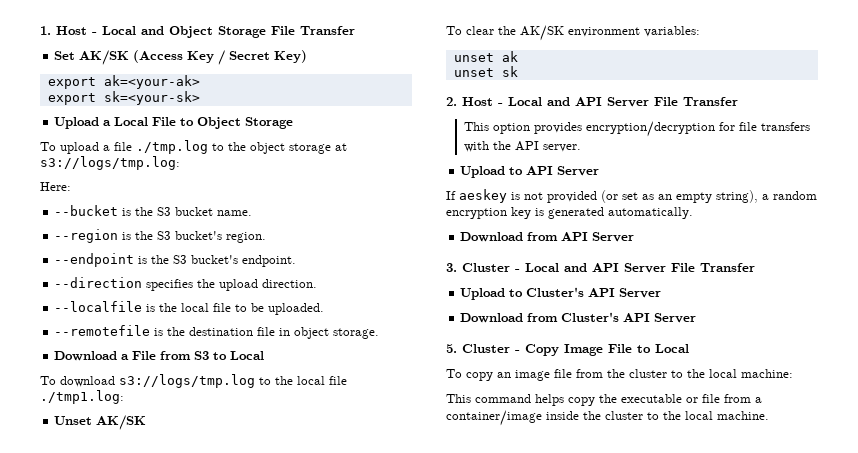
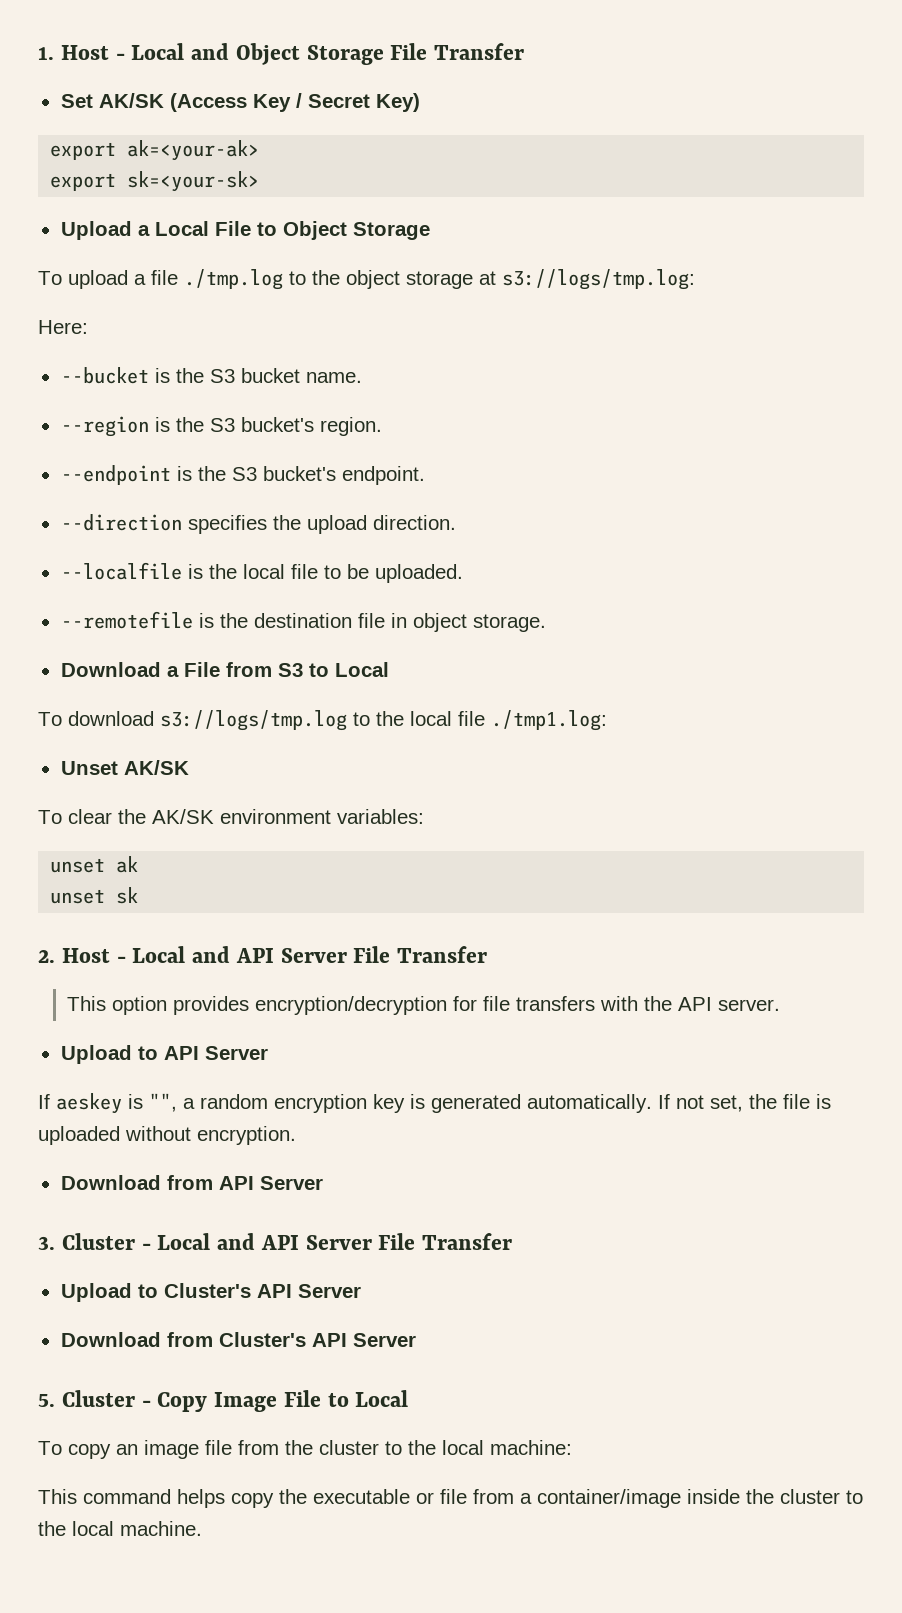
- If aeskey is not provided (or set as an empty string), a random encryption key is generated automatically.
+ If aeskey is "", a random encryption key is generated automatically. If not set, the file is uploaded without encryption.

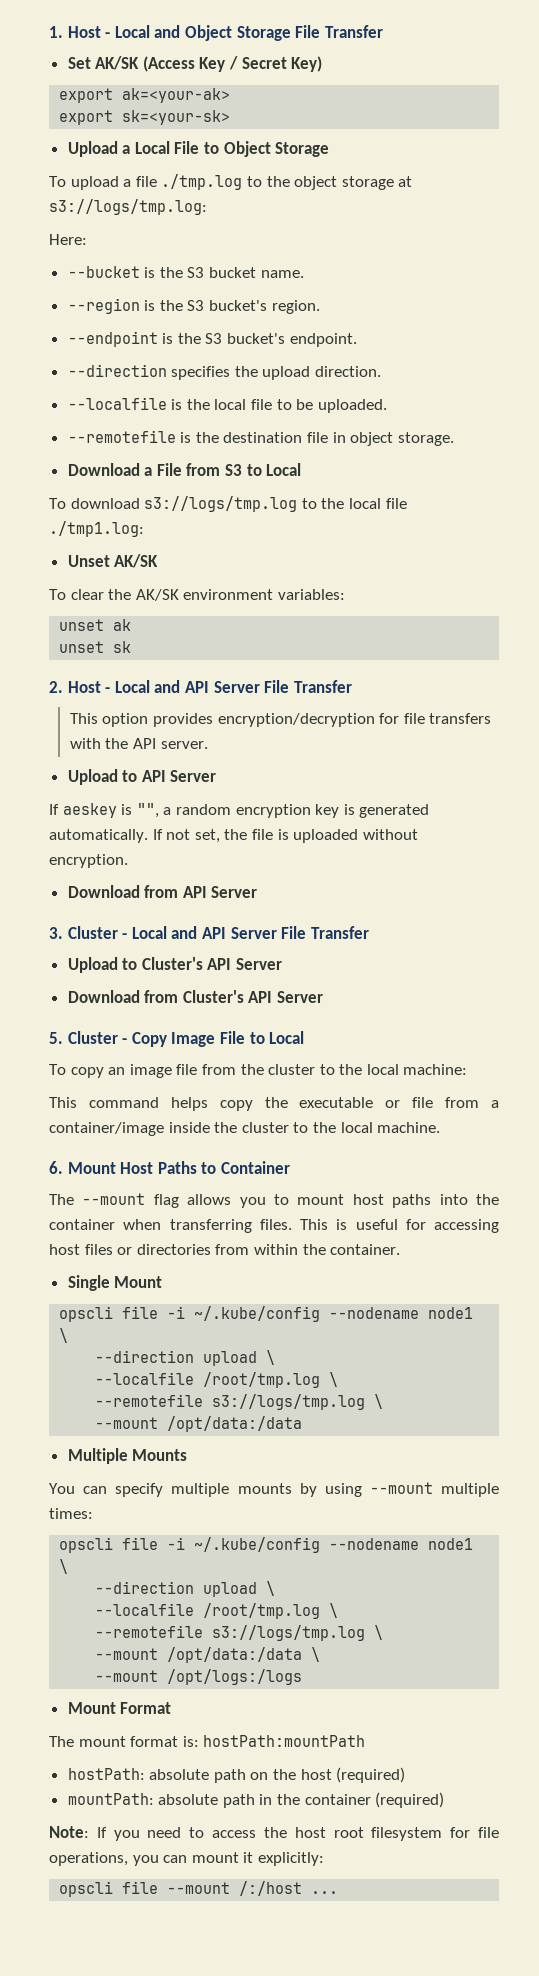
+ 6. Mount Host Paths to Container
+ The --mount flag allows you to mount host paths into the container when transferring files. This is useful for accessing host files or directories from within the container.
+ Single Mount
+ opscli file -i ~/.kube/config --nodename node1 \
+ --direction upload \
+ --localfile /root/tmp.log \
+ --remotefile s3://logs/tmp.log \
+ --mount /opt/data:/data
+ Multiple Mounts
+ You can specify multiple mounts by using --mount multiple times:
+ opscli file -i ~/.kube/config --nodename node1 \
+ --direction upload \
+ --localfile /root/tmp.log \
+ --remotefile s3://logs/tmp.log \
+ --mount /opt/data:/data \
+ --mount /opt/logs:/logs
+ Mount Format
+ The mount format is: hostPath:mountPath
+ hostPath: absolute path on the host (required)
+ mountPath: absolute path in the container (required)
+ Note: If you need to access the host root filesystem for file operations, you can mount it explicitly:
+ opscli file --mount /:/host ...

